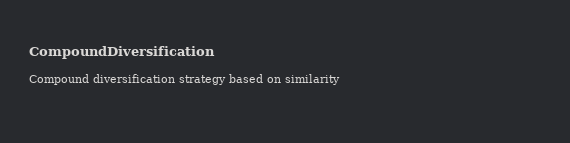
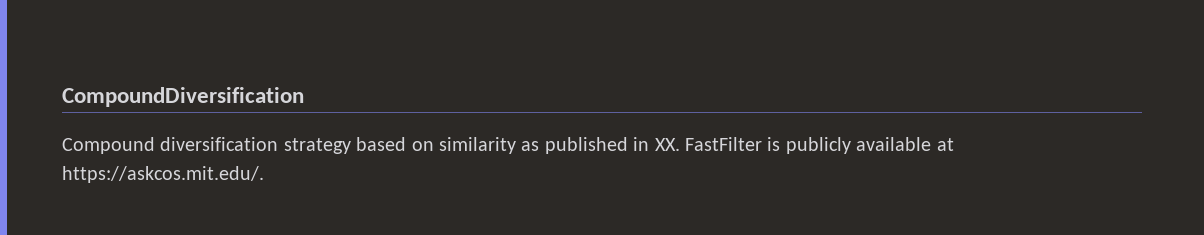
- Compound diversification strategy based on similarity
+ Compound diversification strategy based on similarity as published in XX. FastFilter is publicly available at https://askcos.mit.edu/.

